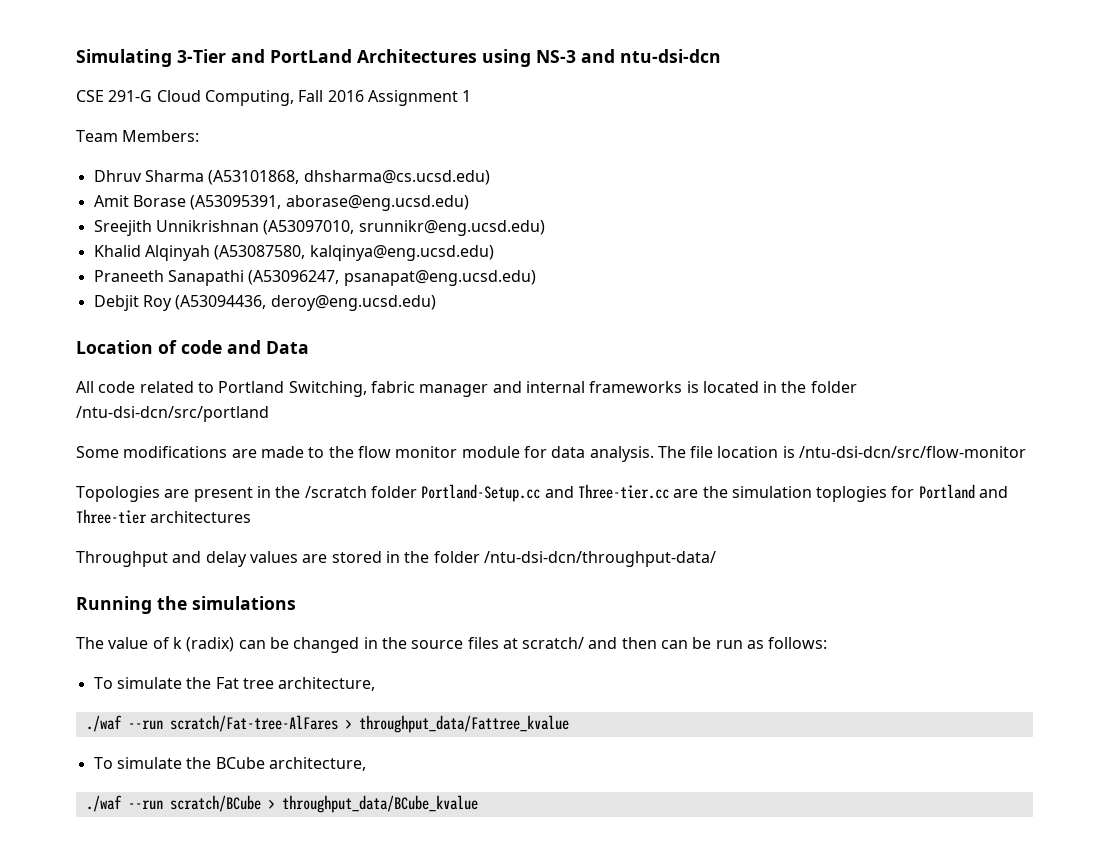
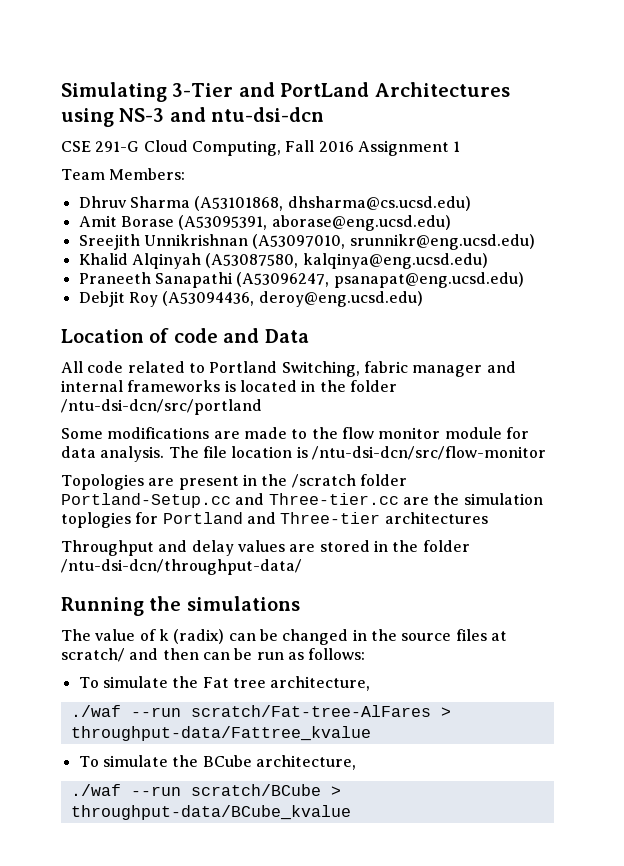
- ./waf --run scratch/Fat-tree-AlFares > throughput_data/Fattree_kvalue
+ ./waf --run scratch/Fat-tree-AlFares > throughput-data/Fattree_kvalue
- ./waf --run scratch/BCube > throughput_data/BCube_kvalue
+ ./waf --run scratch/BCube > throughput-data/BCube_kvalue

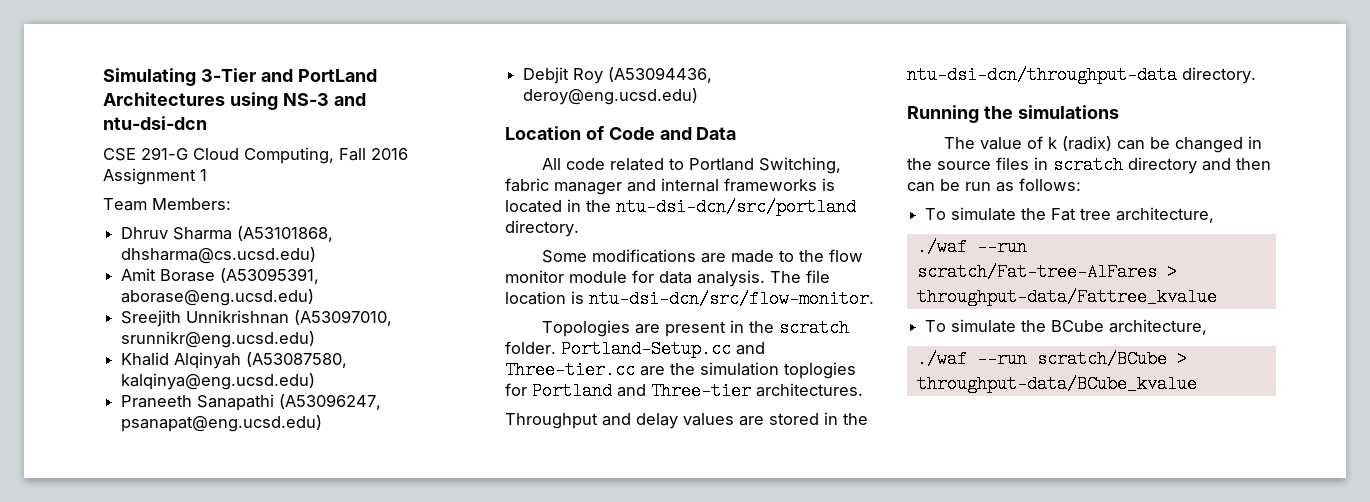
- Location of code and Data
+ Location of Code and Data
- All code related to Portland Switching, fabric manager and internal frameworks is located in the folder /ntu-dsi-dcn/src/portland
+ All code related to Portland Switching, fabric manager and internal frameworks is located in the ntu-dsi-dcn/src/portland directory.
- The file location is /ntu-dsi-dcn/src/flow-monitor
+ The file location is ntu-dsi-dcn/src/flow-monitor.
- Topologies are present in the /scratch folder Portland-Setup.cc and Three-tier.cc are the simulation toplogies for Portland and Three-tier architectures
+ Topologies are present in the scratch folder. Portland-Setup.cc and Three-tier.cc are the simulation toplogies for Portland and Three-tier architectures.
- Throughput and delay values are stored in the folder /ntu-dsi-dcn/throughput-data/
+ Throughput and delay values are stored in the ntu-dsi-dcn/throughput-data directory.
- The value of k (radix) can be changed in the source files at scratch/ and then can be run as follows:
+ The value of k (radix) can be changed in the source files in scratch directory and then can be run as follows:

